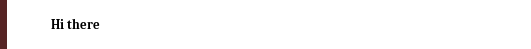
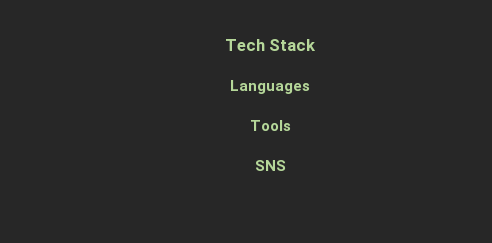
- Hi there
+ Tech Stack
+ Languages
+ Tools
+ SNS

